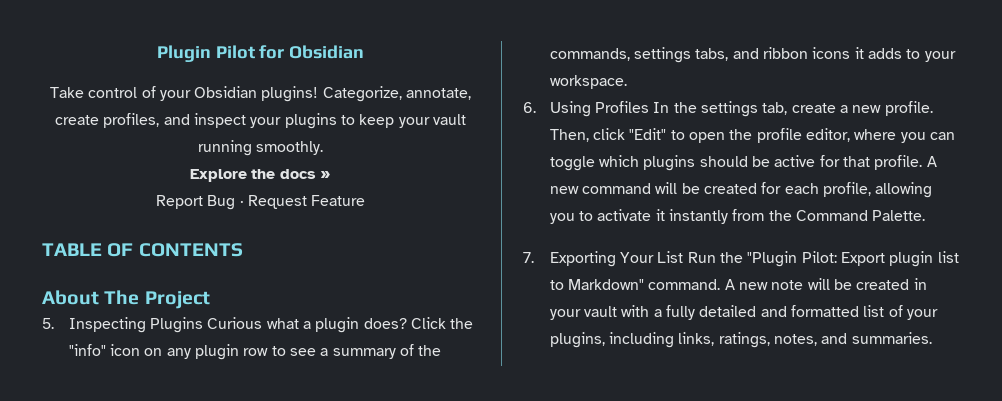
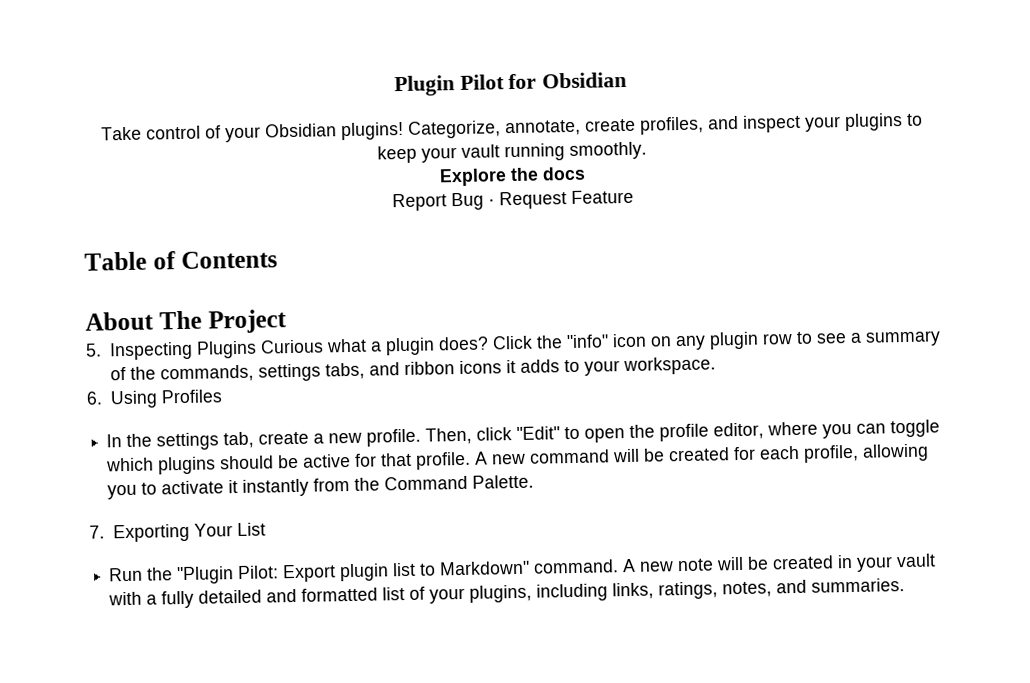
- Explore the docs »
+ Explore the docs
- TABLE OF CONTENTS
+ Table of Contents
- 6. Using Profiles In the settings tab, create a new profile.
+ 6. Using Profiles
+ In the settings tab, create a new profile.
- 7. Exporting Your List Run the "Plugin Pilot: Export plugin list to Markdown" command.
+ 7. Exporting Your List
+ Run the "Plugin Pilot: Export plugin list to Markdown" command.

